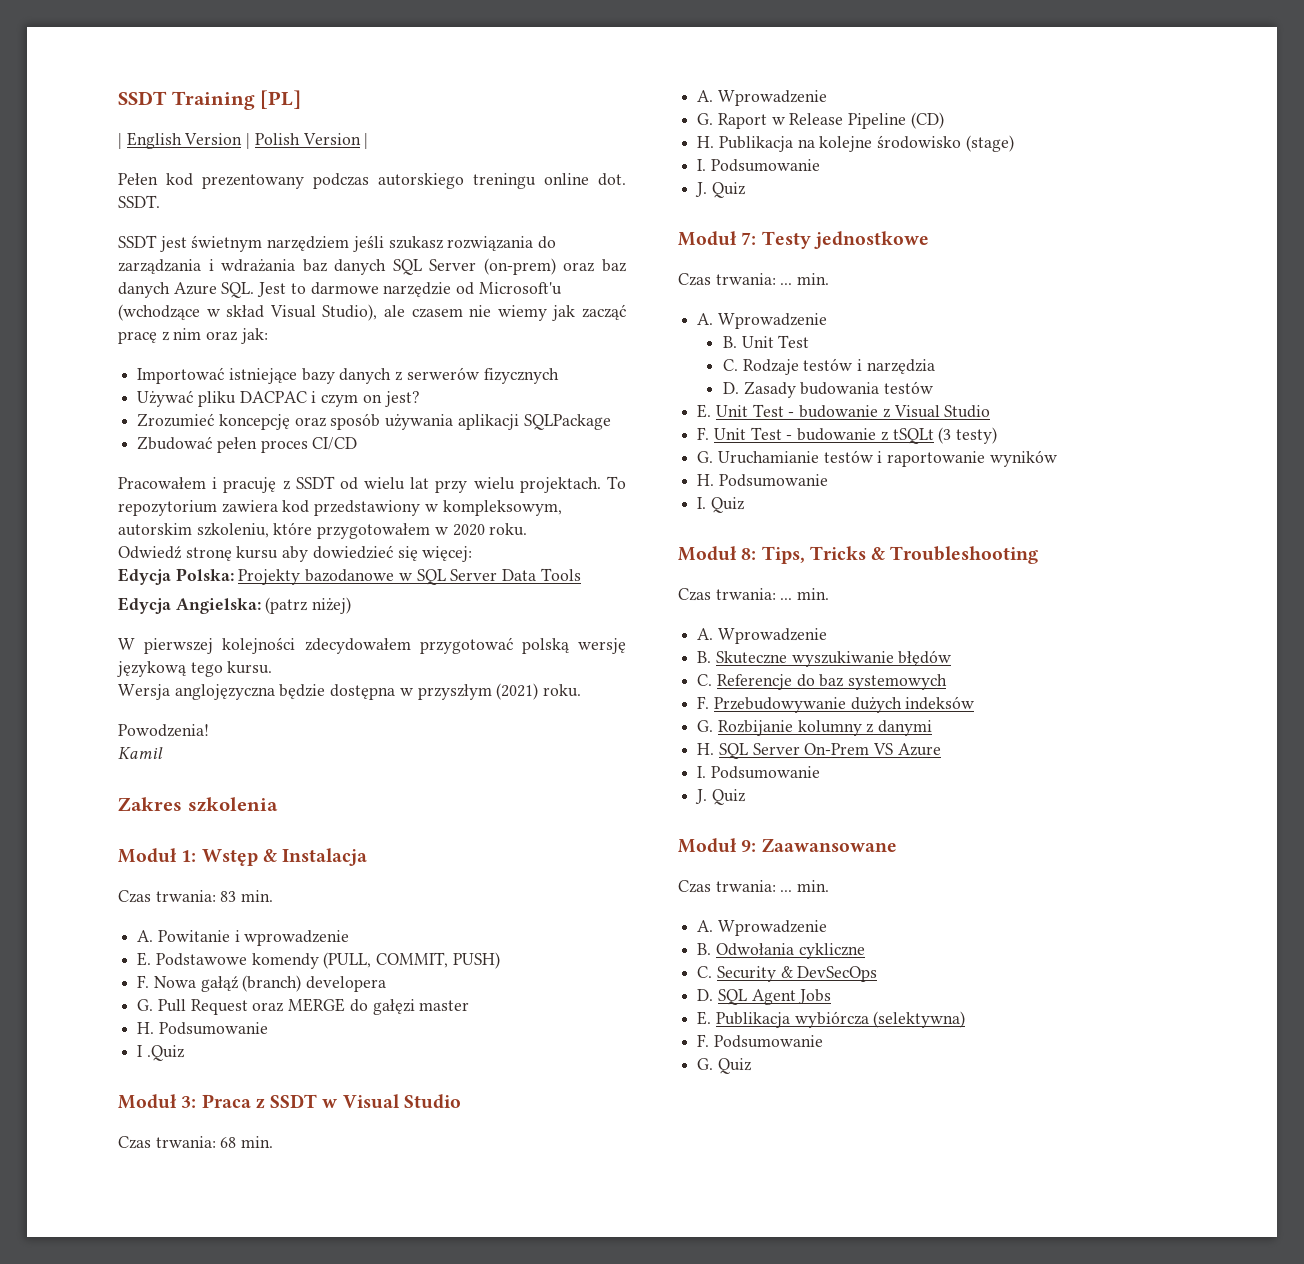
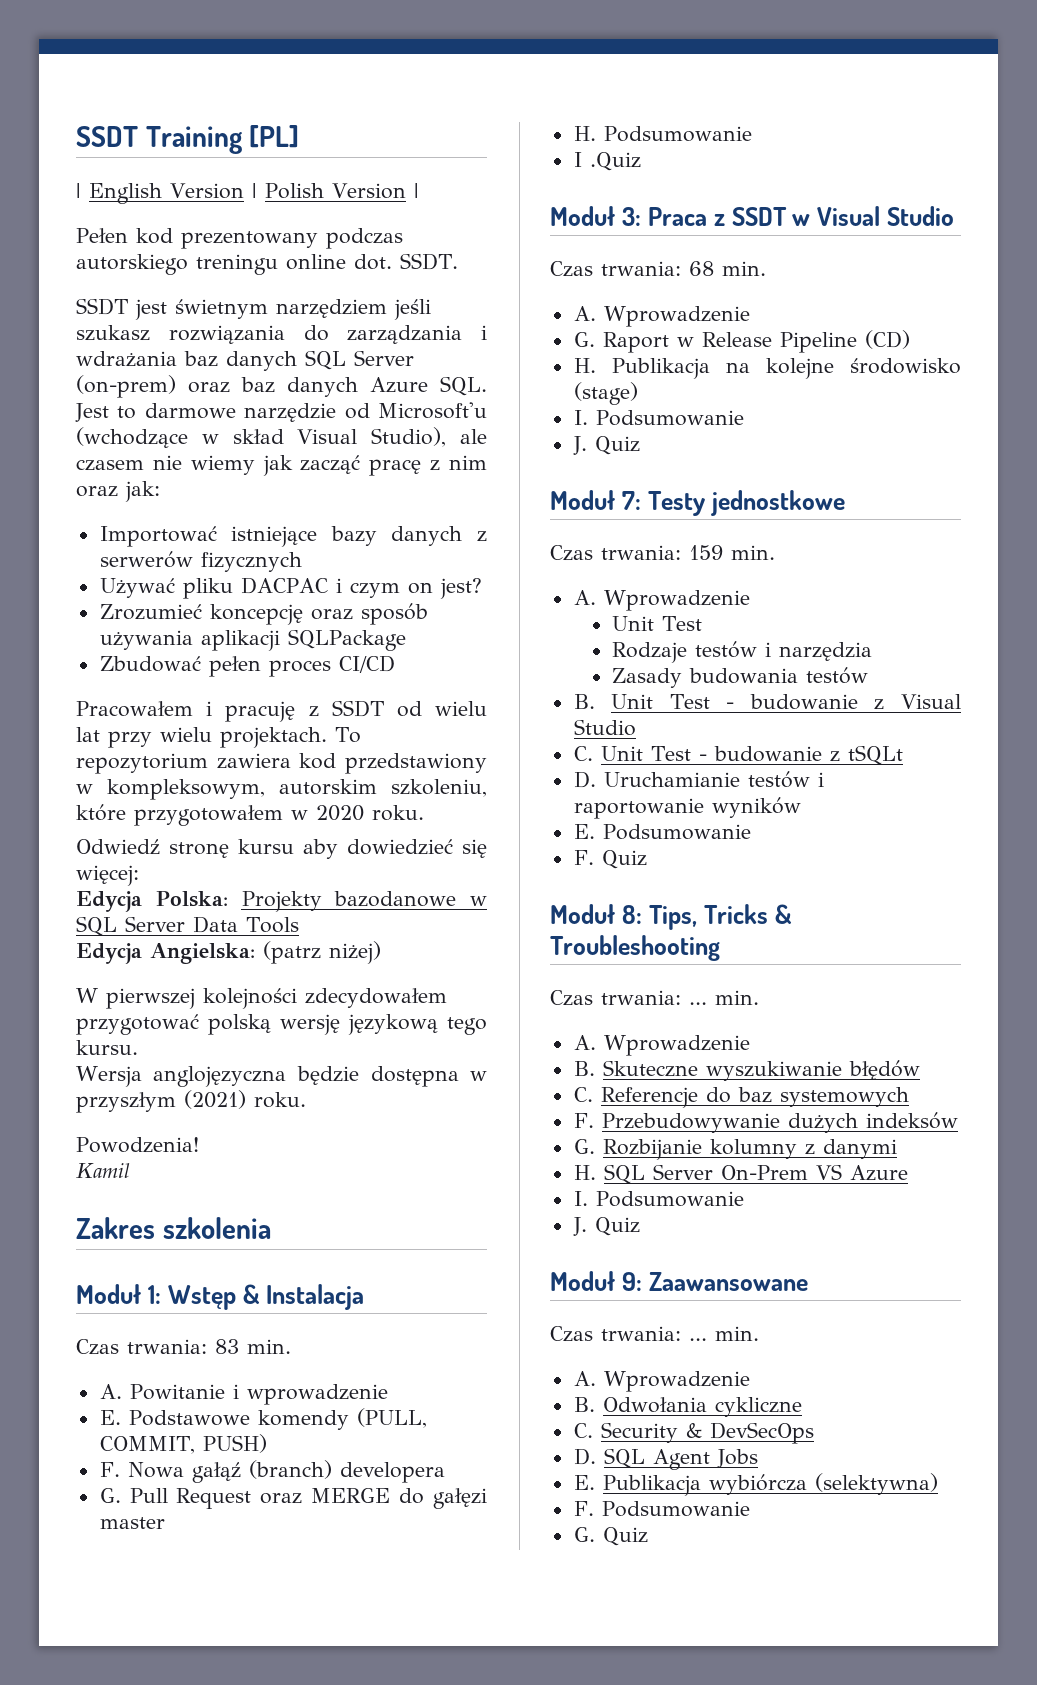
  Moduł 7: Testy jednostkowe
- Czas trwania: ... min.
+ Czas trwania: 159 min.
  A. Wprowadzenie
- B. Unit Test
+ Unit Test
- C. Rodzaje testów i narzędzia
+ Rodzaje testów i narzędzia
- D. Zasady budowania testów
+ Zasady budowania testów
- E. Unit Test - budowanie z Visual Studio
+ B. Unit Test - budowanie z Visual Studio
- F. Unit Test - budowanie z tSQLt (3 testy)
- G. Uruchamianie testów i raportowanie wyników
- H. Podsumowanie
- I. Quiz
+ C. Unit Test - budowanie z tSQLt
+ D. Uruchamianie testów i raportowanie wyników
+ E. Podsumowanie
+ F. Quiz

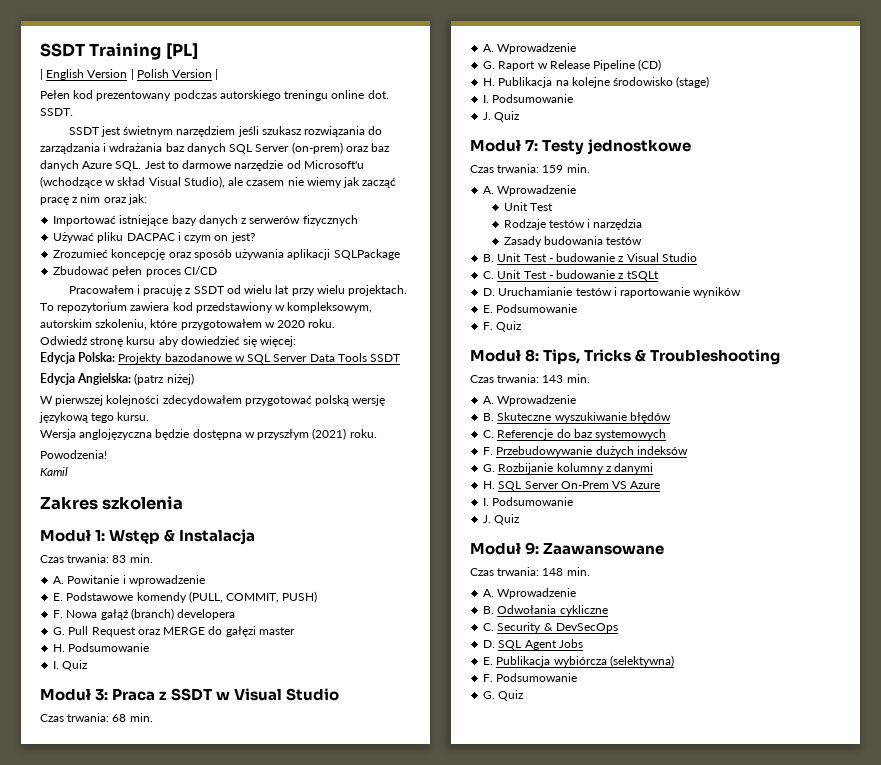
- Edycja Polska: Projekty bazodanowe w SQL Server Data Tools
+ Edycja Polska: Projekty bazodanowe w SQL Server Data Tools SSDT
- I .Quiz
+ I. Quiz
  Moduł 8: Tips, Tricks & Troubleshooting
- Czas trwania: ... min.
+ Czas trwania: 143 min.
  Moduł 9: Zaawansowane
- Czas trwania: ... min.
+ Czas trwania: 148 min.

